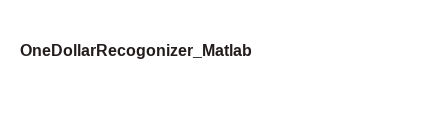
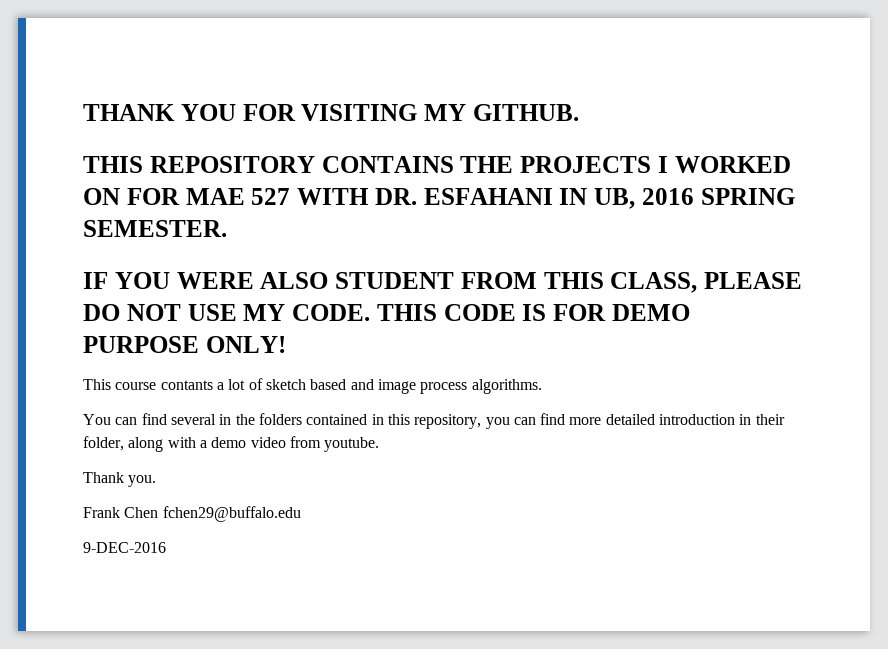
- OneDollarRecogonizer_Matlab
+ THANK YOU FOR VISITING MY GITHUB.
+ THIS REPOSITORY CONTAINS THE PROJECTS I WORKED ON FOR MAE 527 WITH DR. ESFAHANI IN UB, 2016 SPRING SEMESTER.
+ IF YOU WERE ALSO STUDENT FROM THIS CLASS, PLEASE DO NOT USE MY CODE. THIS CODE IS FOR DEMO PURPOSE ONLY!
+ This course contants a lot of sketch based and image process algorithms.
+ You can find several in the folders contained in this repository, you can find more detailed introduction in their folder, along with a demo video from youtube.
+ Thank you.
+ Frank Chen fchen29@buffalo.edu
+ 9-DEC-2016

